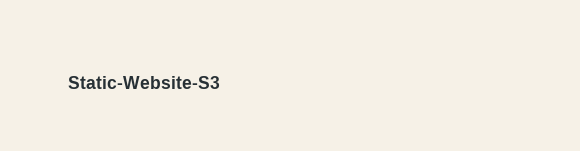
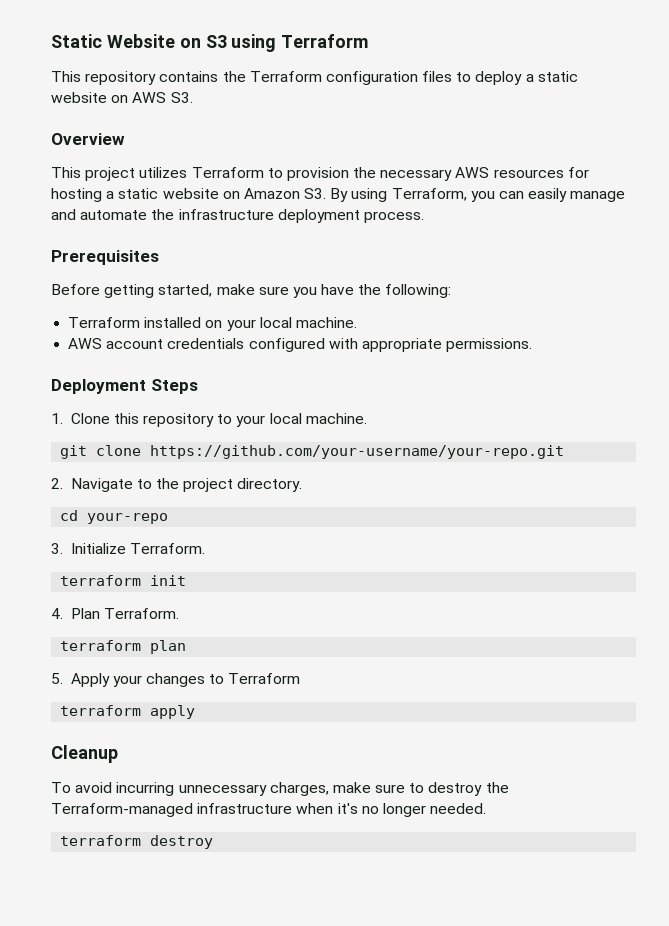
- Static-Website-S3
+ Static Website on S3 using Terraform
+ This repository contains the Terraform configuration files to deploy a static website on AWS S3.
+ Overview
+ This project utilizes Terraform to provision the necessary AWS resources for hosting a static website on Amazon S3. By using Terraform, you can easily manage and automate the infrastructure deployment process.
+ Prerequisites
+ Before getting started, make sure you have the following:
+ Terraform installed on your local machine.
+ AWS account credentials configured with appropriate permissions.
+ Deployment Steps
+ 1. Clone this repository to your local machine.
+ git clone https://github.com/your-username/your-repo.git
+ 2. Navigate to the project directory.
+ cd your-repo
+ 3. Initialize Terraform.
+ terraform init
+ 4. Plan Terraform.
+ terraform plan
+ 5. Apply your changes to Terraform
+ terraform apply
+ Cleanup
+ To avoid incurring unnecessary charges, make sure to destroy the Terraform-managed infrastructure when it's no longer needed.
+ terraform destroy

